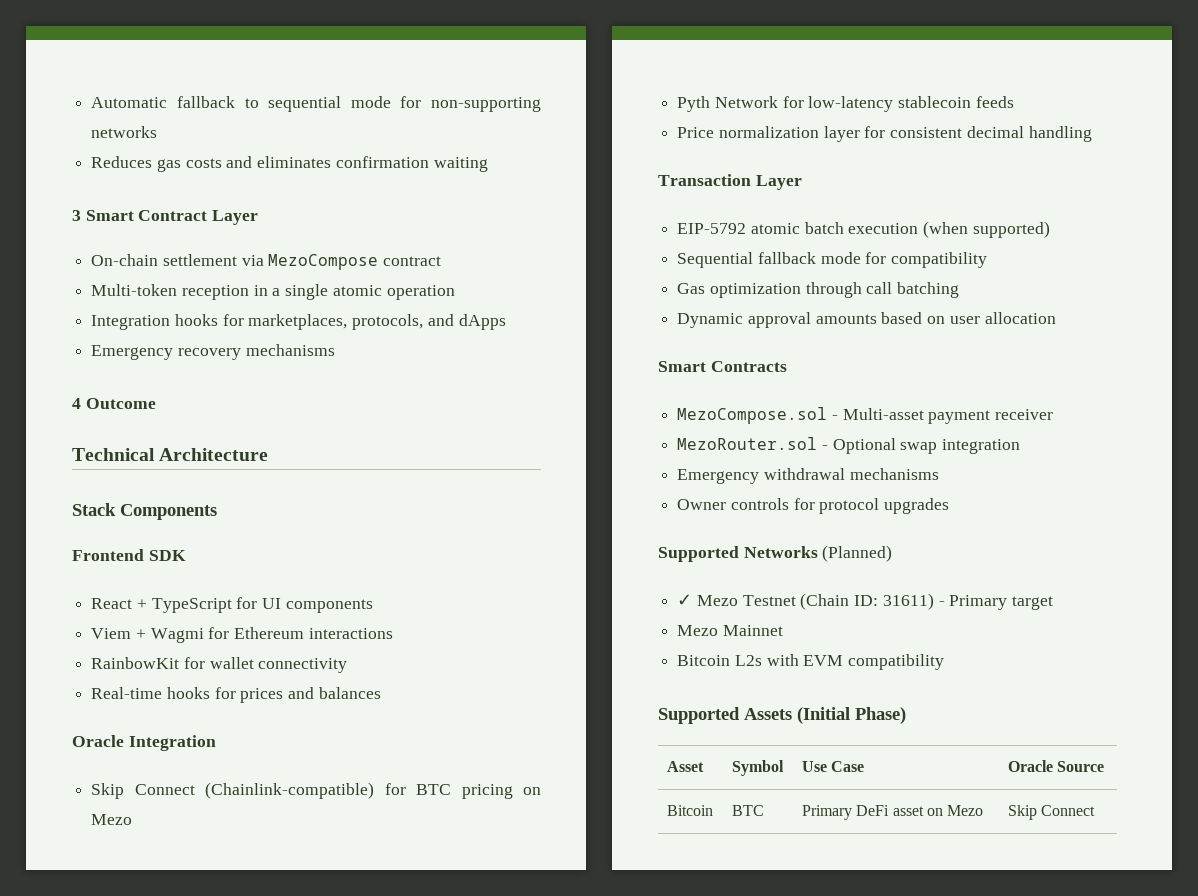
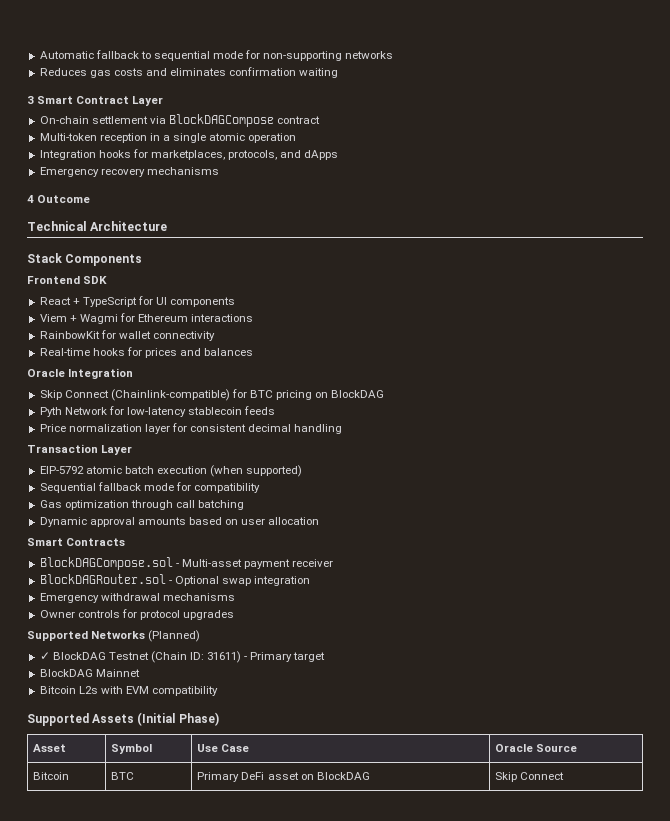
- On-chain settlement via MezoCompose contract
+ On-chain settlement via BlockDAGCompose contract
- Skip Connect (Chainlink-compatible) for BTC pricing on Mezo
+ Skip Connect (Chainlink-compatible) for BTC pricing on BlockDAG
- MezoCompose.sol - Multi-asset payment receiver
+ BlockDAGCompose.sol - Multi-asset payment receiver
- MezoRouter.sol - Optional swap integration
+ BlockDAGRouter.sol - Optional swap integration
- ✓ Mezo Testnet (Chain ID: 31611) - Primary target
+ ✓ BlockDAG Testnet (Chain ID: 31611) - Primary target
- Mezo Mainnet
+ BlockDAG Mainnet
- Bitcoin | BTC | Primary DeFi asset on Mezo | Skip Connect
+ Bitcoin | BTC | Primary DeFi asset on BlockDAG | Skip Connect

